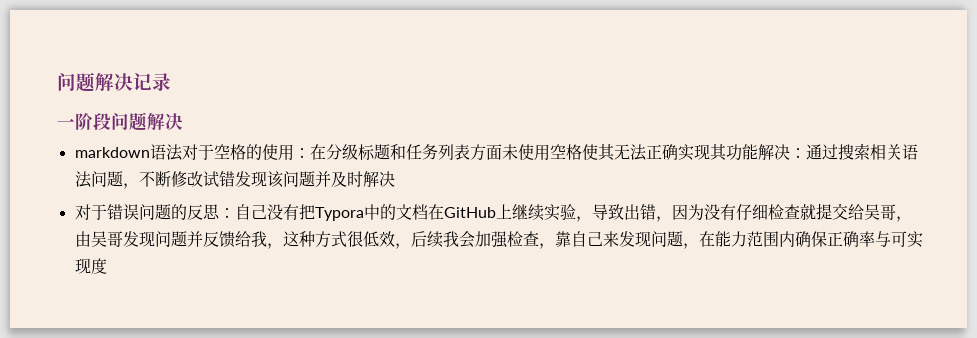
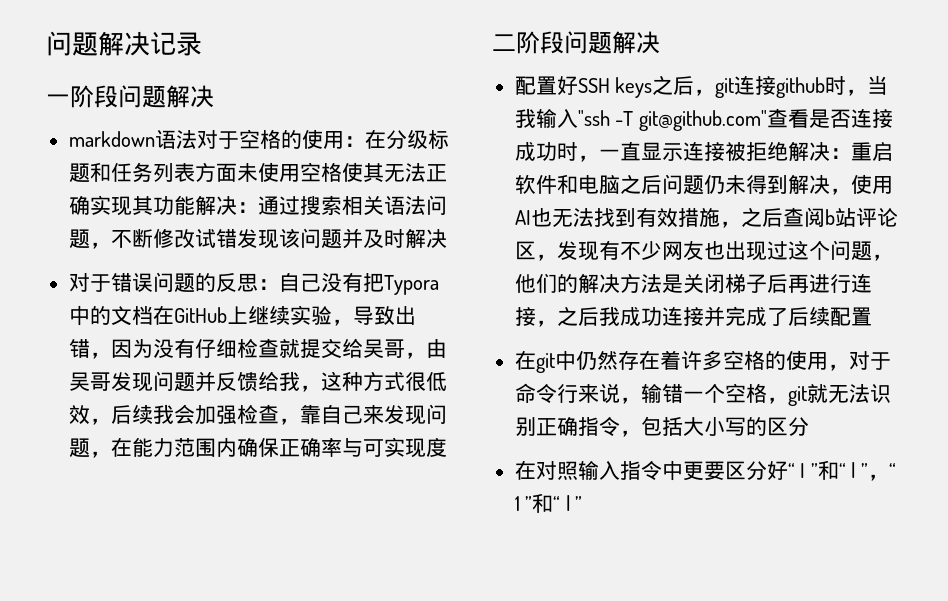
+ 二阶段问题解决
+ 配置好SSH keys之后，git连接github时，当我输入"ssh -T git@github.com"查看是否连接成功时，一直显示连接被拒绝解决：重启软件和电脑之后问题仍未得到解决，使用AI也无法找到有效措施，之后查阅b站评论区，发现有不少网友也出现过这个问题，他们的解决方法是关闭梯子后再进行连接，之后我成功连接并完成了后续配置
+ 在git中仍然存在着许多空格的使用，对于命令行来说，输错一个空格，git就无法识别正确指令，包括大小写的区分
+ 在对照输入指令中更要区分好“ I ”和“ l ”，“ 1 ”和“ l ”

